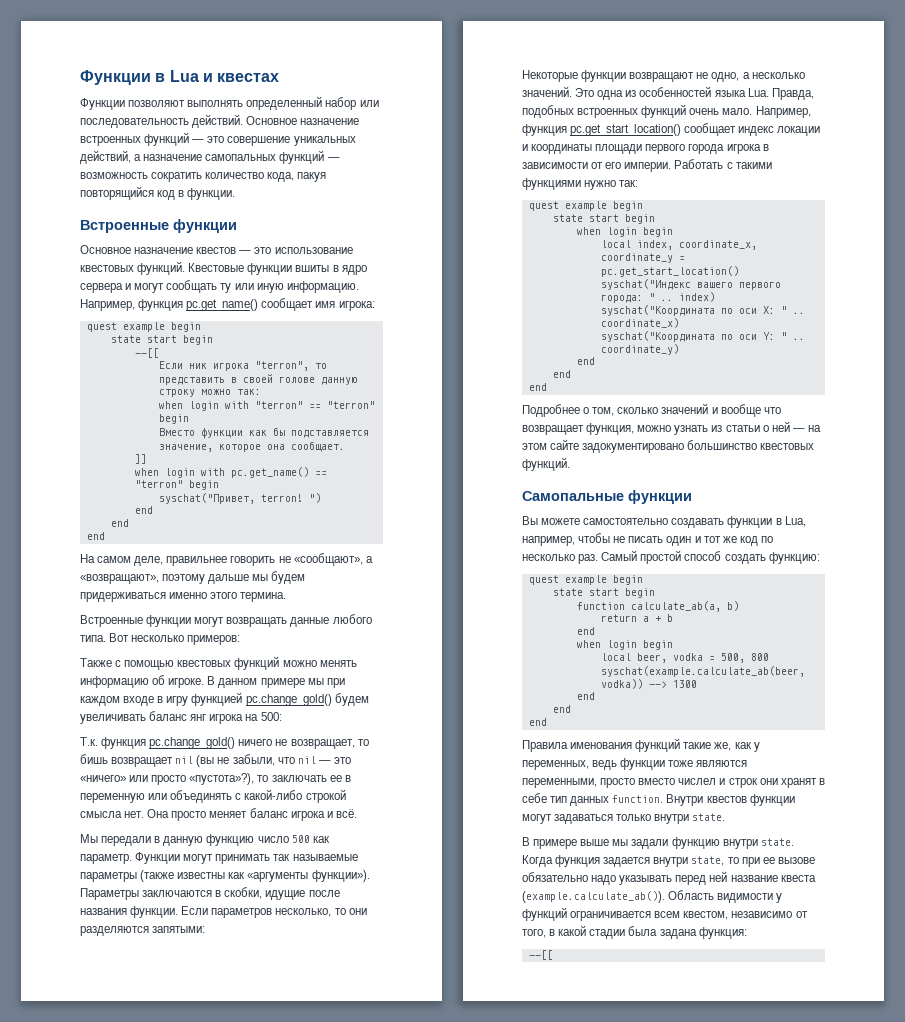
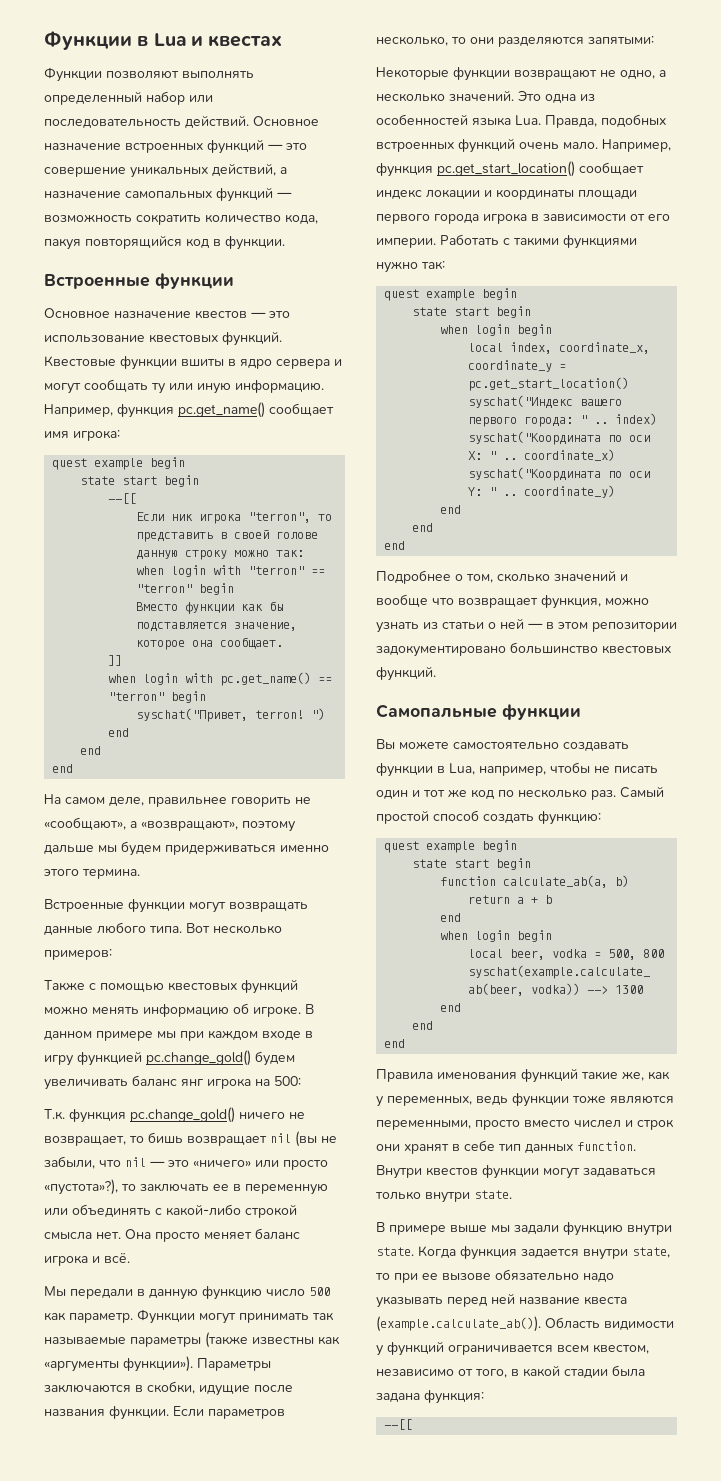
- Подробнее о том, сколько значений и вообще что возвращает функция, можно узнать из статьи о ней — на этом сайте задокументировано большинство квестовых функций.
+ Подробнее о том, сколько значений и вообще что возвращает функция, можно узнать из статьи о ней — в этом репозитории задокументировано большинство квестовых функций.

